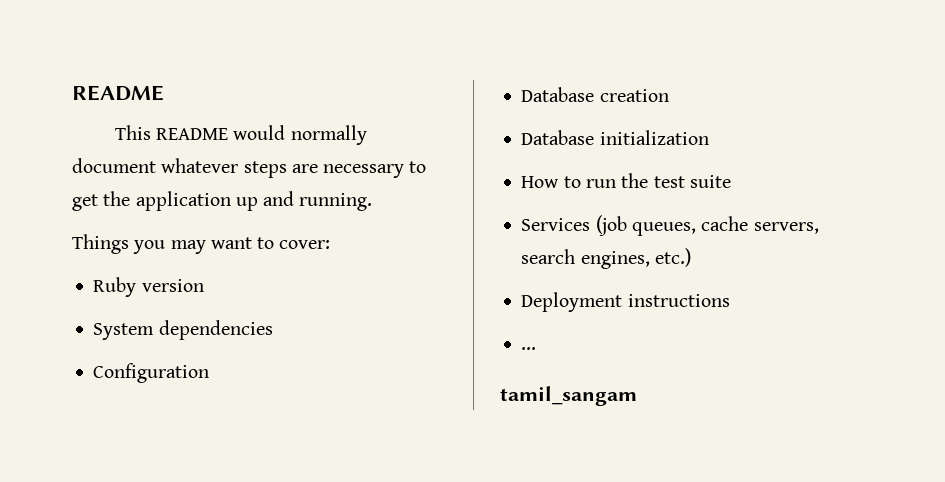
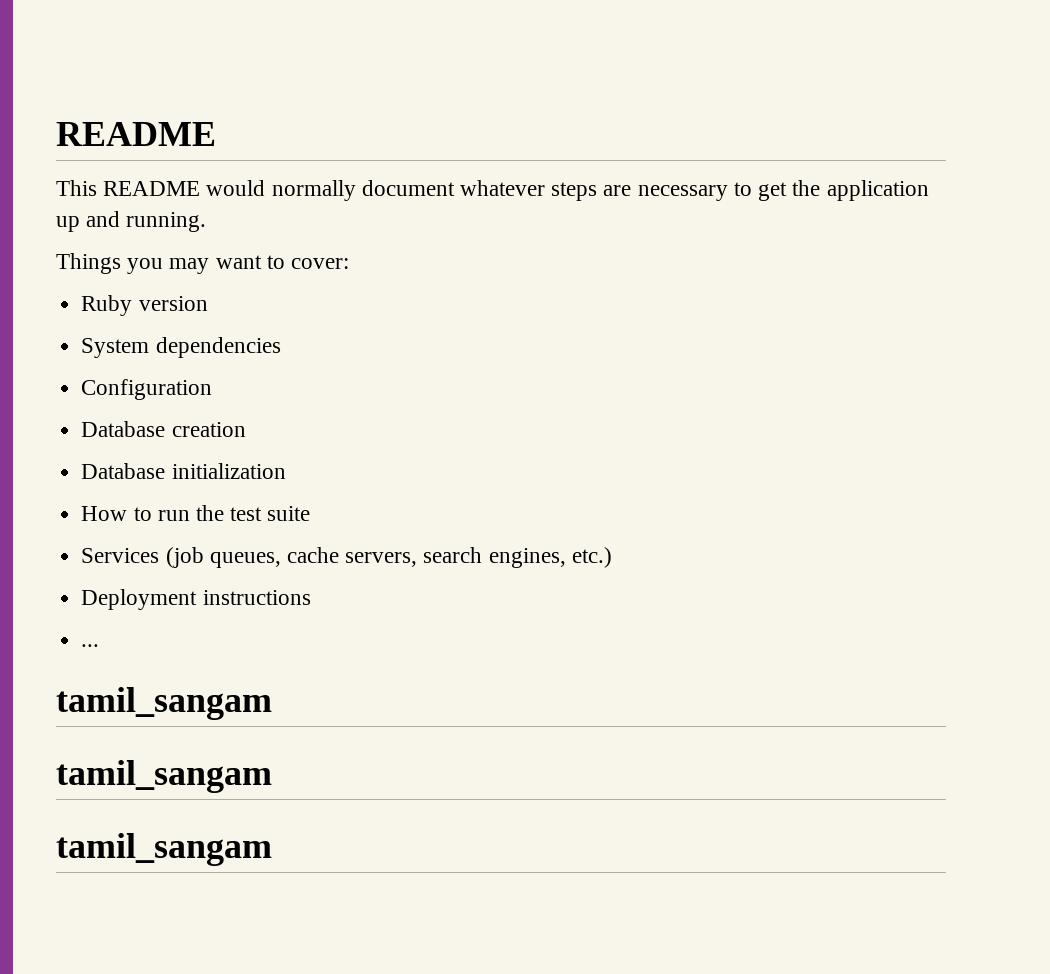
  ...
+ tamil_sangam
+ tamil_sangam

